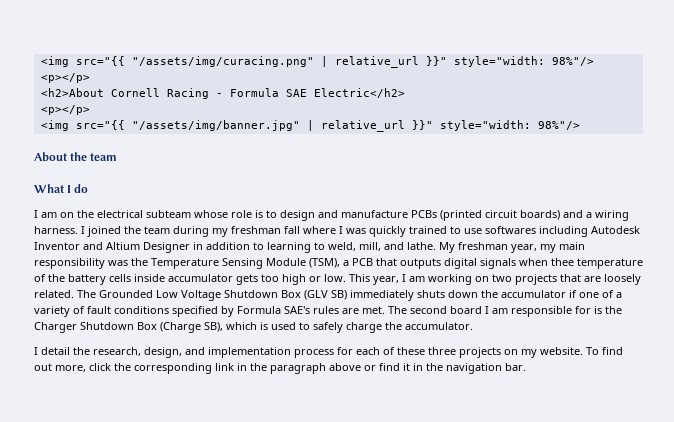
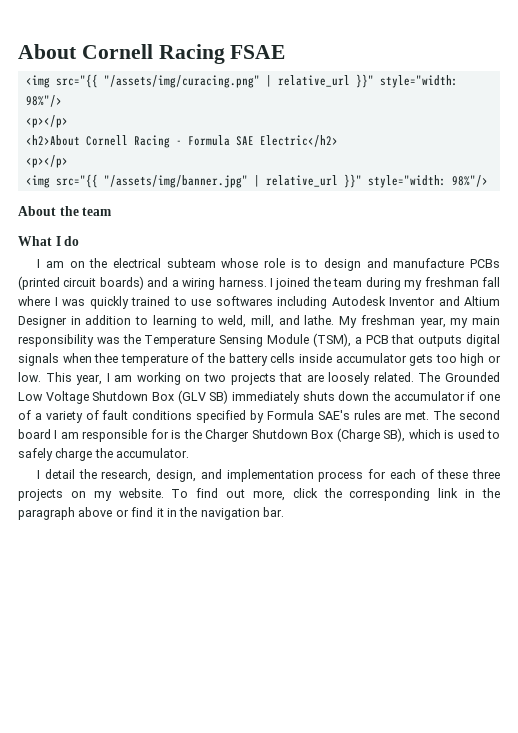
+ About Cornell Racing FSAE

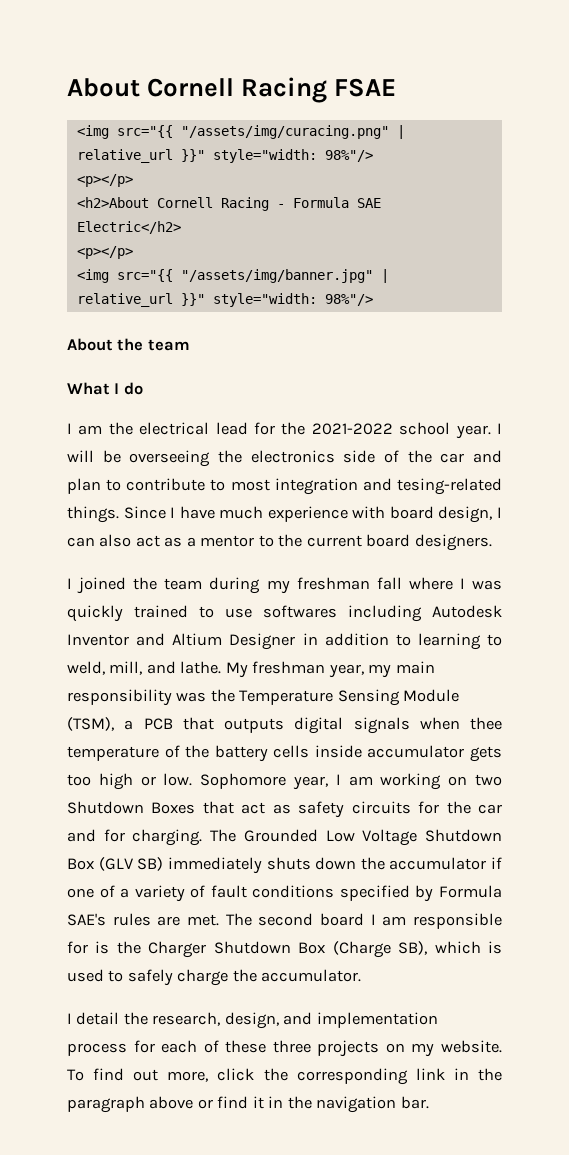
- I am on the electrical subteam whose role is to design and manufacture PCBs (printed circuit boards) and a wiring harness. I joined the team during my freshman fall where I was quickly trained to use softwares including Autodesk Inventor and Altium Designer in addition to learning to weld, mill, and lathe.
+ I am the electrical lead for the 2021-2022 school year. I will be overseeing the electronics side of the car and plan to contribute to most integration and tesing-related things. Since I have much experience with board design, I can also act as a mentor to the current board designers.
+ I joined the team during my freshman fall where I was quickly trained to use softwares including Autodesk Inventor and Altium Designer in addition to learning to weld, mill, and lathe.
- This year, I am working on two projects that are loosely related.
+ Sophomore year, I am working on two Shutdown Boxes that act as safety circuits for the car and for charging.

